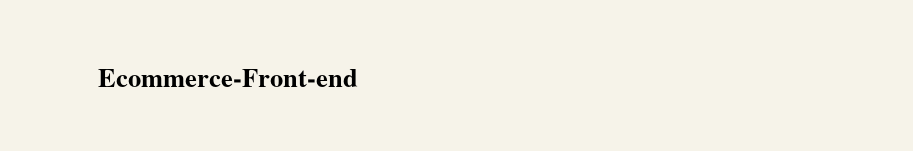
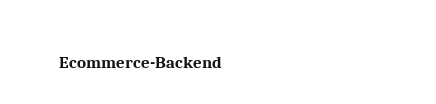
- Ecommerce-Front-end
+ Ecommerce-Backend

